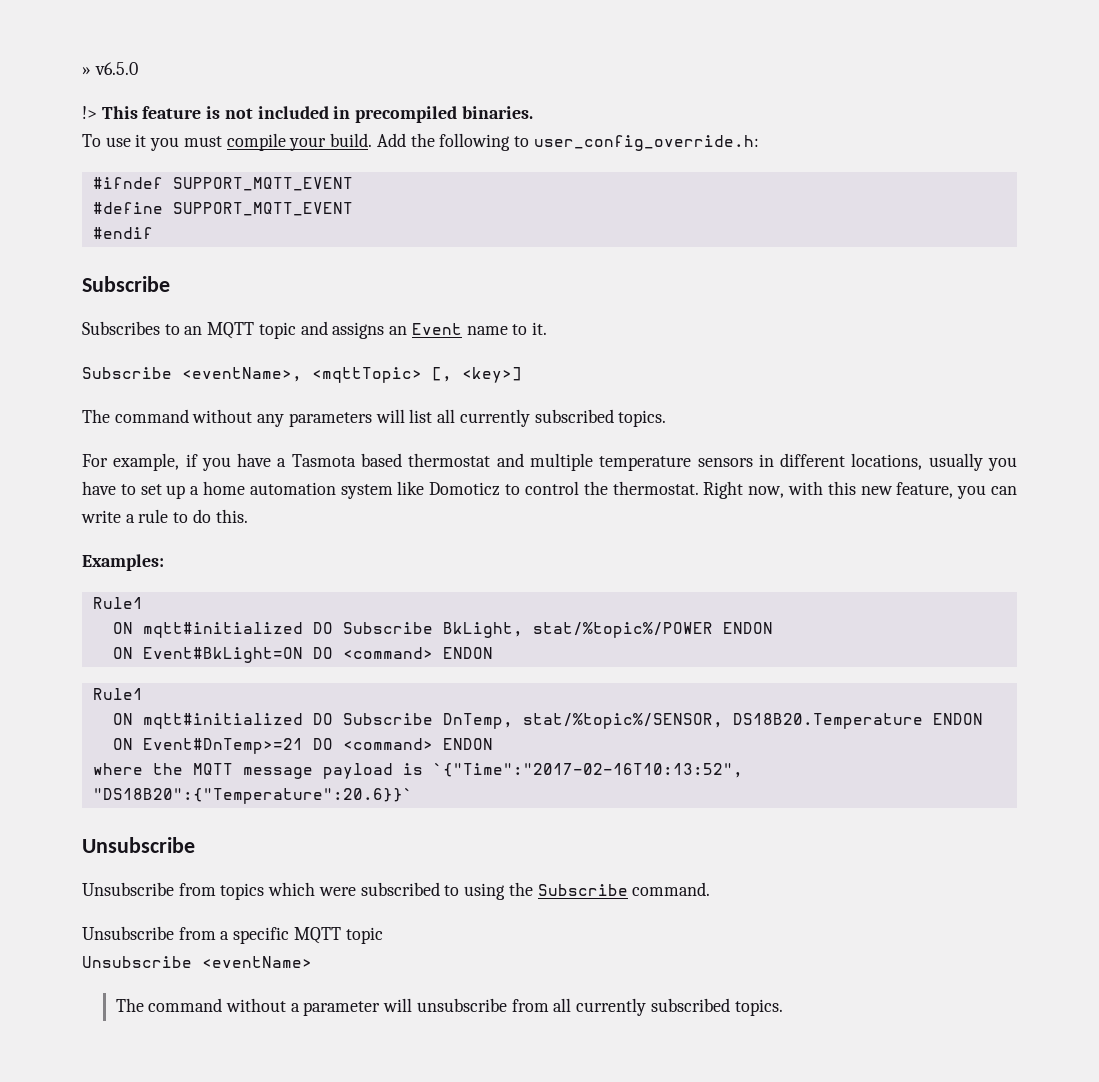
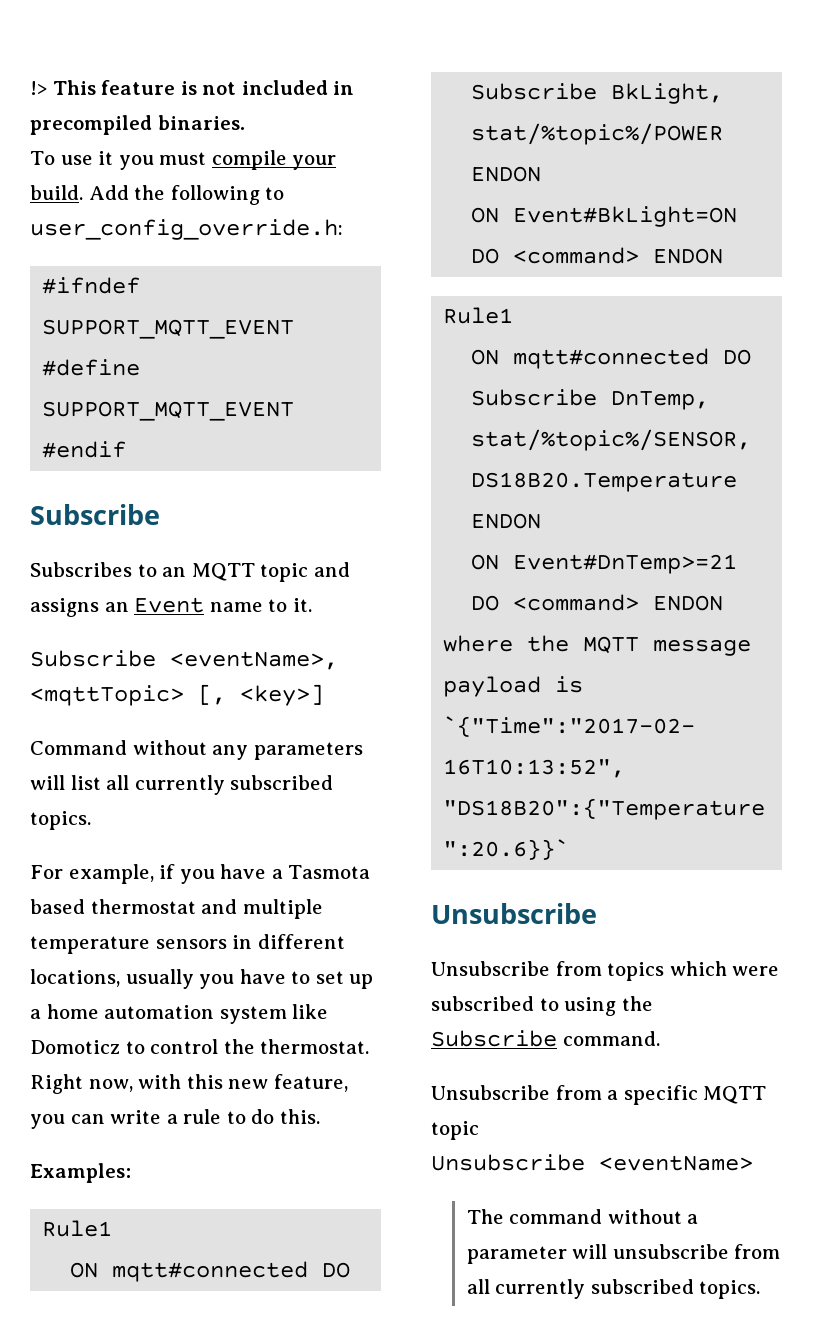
- » v6.5.0
- The command without any parameters will list all currently subscribed topics.
+ Command without any parameters will list all currently subscribed topics.
- ON mqtt#initialized DO Subscribe BkLight, stat/%topic%/POWER ENDON
+ ON mqtt#connected DO Subscribe BkLight, stat/%topic%/POWER ENDON
- ON mqtt#initialized DO Subscribe DnTemp, stat/%topic%/SENSOR, DS18B20.Temperature ENDON
+ ON mqtt#connected DO Subscribe DnTemp, stat/%topic%/SENSOR, DS18B20.Temperature ENDON

